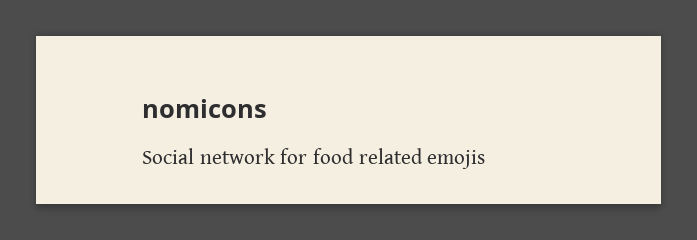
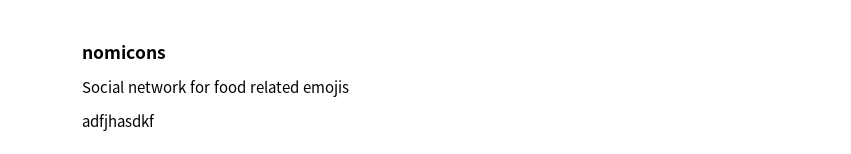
+ adfjhasdkf

